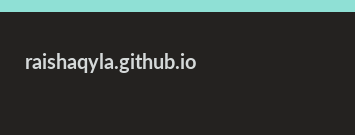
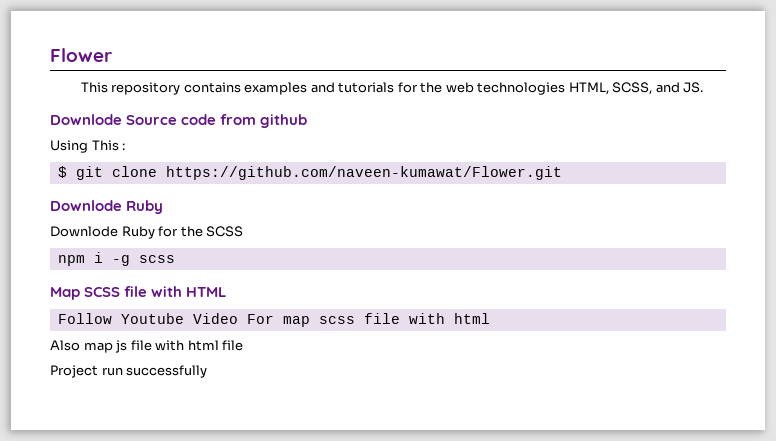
- raishaqyla.github.io
+ Flower
+ This repository contains examples and tutorials for the web technologies HTML, SCSS, and JS.
+ Downlode Source code from github
+ Using This :
+ $ git clone https://github.com/naveen-kumawat/Flower.git
+ Downlode Ruby
+ Downlode Ruby for the SCSS
+ npm i -g scss
+ Map SCSS file with HTML
+ Follow Youtube Video For map scss file with html
+ Also map js file with html file
+ Project run successfully

